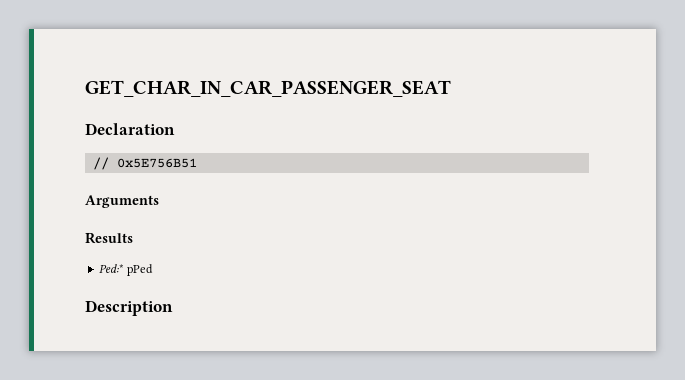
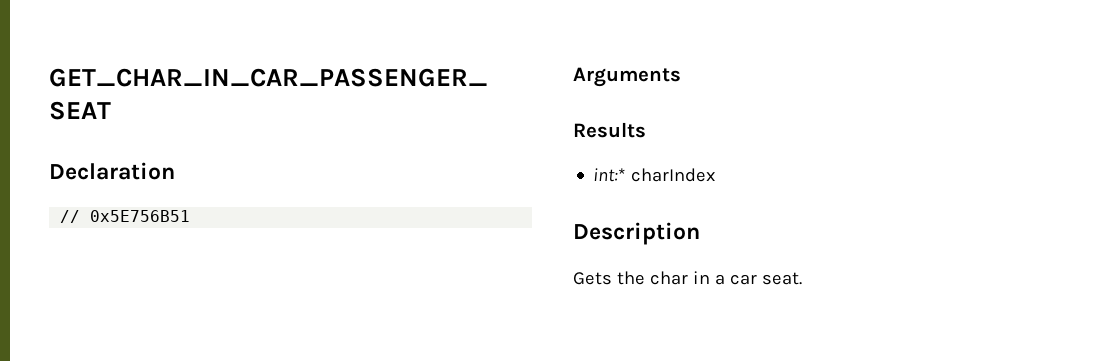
- Ped:* pPed
+ int:* charIndex
+ Gets the char in a car seat.

